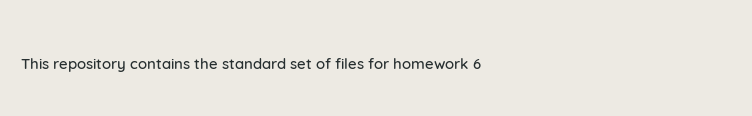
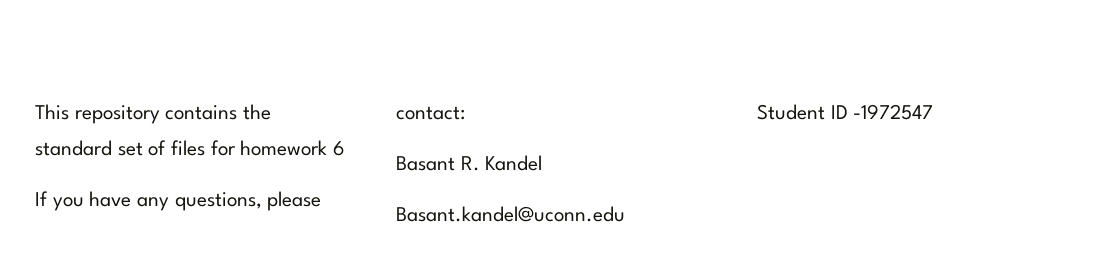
+ If you have any questions, please contact:
+ Basant R. Kandel
+ Basant.kandel@uconn.edu
+ Student ID -1972547

